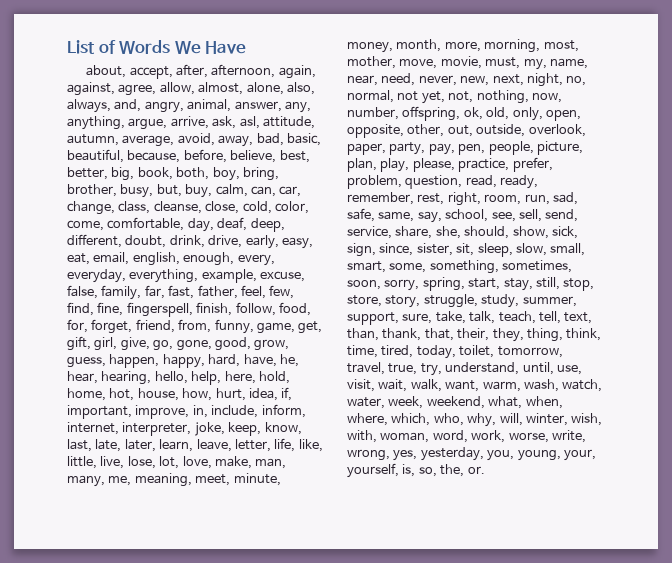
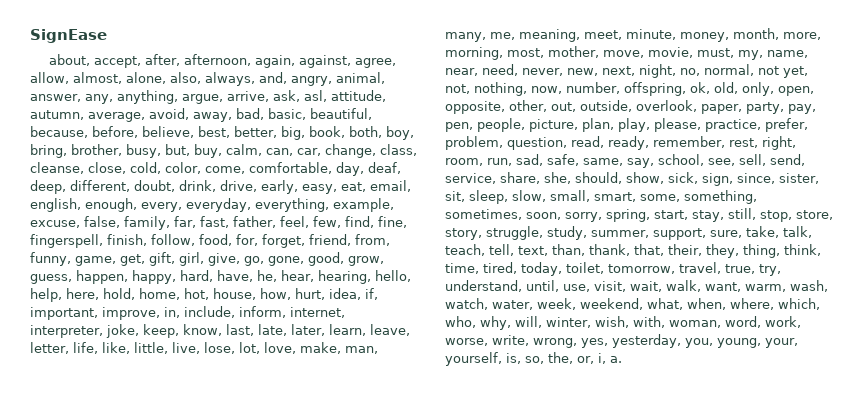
- List of Words We Have
+ SignEase
- about, accept, after, afternoon, again, against, agree, allow, almost, alone, also, always, and, angry, animal, answer, any, anything, argue, arrive, ask, asl, attitude, autumn, average, avoid, away, bad, basic, beautiful, because, before, believe, best, better, big, book, both, boy, bring, brother, busy, but, buy, calm, can, car, change, class, cleanse, close, cold, color, come, comfortable, day, deaf, deep, different, doubt, drink, drive, early, easy, eat, email, english, enough, every, everyday, everything, example, excuse, false, family, far, fast, father, feel, few, find, fine, fingerspell, finish, follow, food, for, forget, friend, from, funny, game, get, gift, girl, give, go, gone, good, grow, guess, happen, happy, hard, have, he, hear, hearing, hello, help, here, hold, home, hot, house, how, hurt, idea, if, important, improve, in, include, inform, internet, interpreter, joke, keep, know, last, late, later, learn, leave, letter, life, like, little, live, lose, lot, love, make, man, many, me, meaning, meet, minute, money, month, more, morning, most, mother, move, movie, must, my, name, near, need, never, new, next, night, no, normal, not yet, not, nothing, now, number, offspring, ok, old, only, open, opposite, other, out, outside, overlook, paper, party, pay, pen, people, picture, plan, play, please, practice, prefer, problem, question, read, ready, remember, rest, right, room, run, sad, safe, same, say, school, see, sell, send, service, share, she, should, show, sick, sign, since, sister, sit, sleep, slow, small, smart, some, something, sometimes, soon, sorry, spring, start, stay, still, stop, store, story, struggle, study, summer, support, sure, take, talk, teach, tell, text, than, thank, that, their, they, thing, think, time, tired, today, toilet, tomorrow, travel, true, try, understand, until, use, visit, wait, walk, want, warm, wash, watch, water, week, weekend, what, when, where, which, who, why, will, winter, wish, with, woman, word, work, worse, write, wrong, yes, yesterday, you, young, your, yourself, is, so, the, or.
+ about, accept, after, afternoon, again, against, agree, allow, almost, alone, also, always, and, angry, animal, answer, any, anything, argue, arrive, ask, asl, attitude, autumn, average, avoid, away, bad, basic, beautiful, because, before, believe, best, better, big, book, both, boy, bring, brother, busy, but, buy, calm, can, car, change, class, cleanse, close, cold, color, come, comfortable, day, deaf, deep, different, doubt, drink, drive, early, easy, eat, email, english, enough, every, everyday, everything, example, excuse, false, family, far, fast, father, feel, few, find, fine, fingerspell, finish, follow, food, for, forget, friend, from, funny, game, get, gift, girl, give, go, gone, good, grow, guess, happen, happy, hard, have, he, hear, hearing, hello, help, here, hold, home, hot, house, how, hurt, idea, if, important, improve, in, include, inform, internet, interpreter, joke, keep, know, last, late, later, learn, leave, letter, life, like, little, live, lose, lot, love, make, man, many, me, meaning, meet, minute, money, month, more, morning, most, mother, move, movie, must, my, name, near, need, never, new, next, night, no, normal, not yet, not, nothing, now, number, offspring, ok, old, only, open, opposite, other, out, outside, overlook, paper, party, pay, pen, people, picture, plan, play, please, practice, prefer, problem, question, read, ready, remember, rest, right, room, run, sad, safe, same, say, school, see, sell, send, service, share, she, should, show, sick, sign, since, sister, sit, sleep, slow, small, smart, some, something, sometimes, soon, sorry, spring, start, stay, still, stop, store, story, struggle, study, summer, support, sure, take, talk, teach, tell, text, than, thank, that, their, they, thing, think, time, tired, today, toilet, tomorrow, travel, true, try, understand, until, use, visit, wait, walk, want, warm, wash, watch, water, week, weekend, what, when, where, which, who, why, will, winter, wish, with, woman, word, work, worse, write, wrong, yes, yesterday, you, young, your, yourself, is, so, the, or, i, a.

